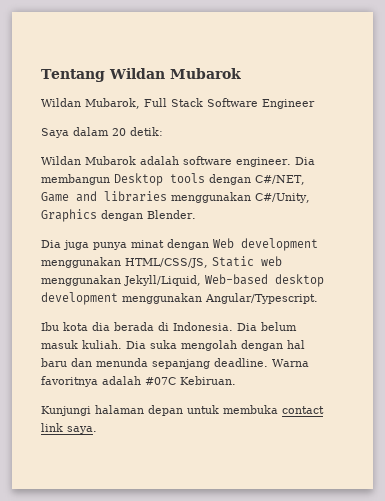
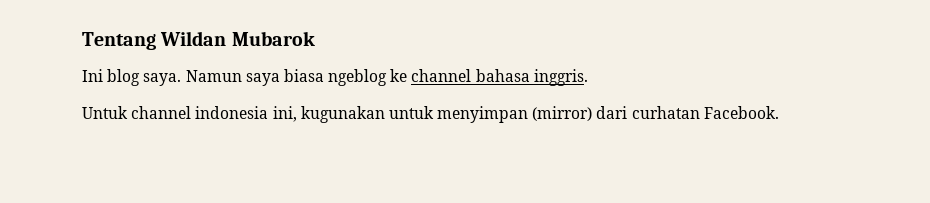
- Wildan Mubarok, Full Stack Software Engineer
- Saya dalam 20 detik:
- Wildan Mubarok adalah software engineer. Dia membangun Desktop tools dengan C#/NET, Game and libraries menggunakan C#/Unity, Graphics dengan Blender.
- Dia juga punya minat dengan Web development menggunakan HTML/CSS/JS, Static web menggunakan Jekyll/Liquid, Web-based desktop development menggunakan Angular/Typescript.
- Ibu kota dia berada di Indonesia. Dia belum masuk kuliah. Dia suka mengolah dengan hal baru dan menunda sepanjang deadline. Warna favoritnya adalah #07C Kebiruan.
- Kunjungi halaman depan untuk membuka contact link saya.
+ Ini blog saya. Namun saya biasa ngeblog ke channel bahasa inggris.
+ Untuk channel indonesia ini, kugunakan untuk menyimpan (mirror) dari curhatan Facebook.

